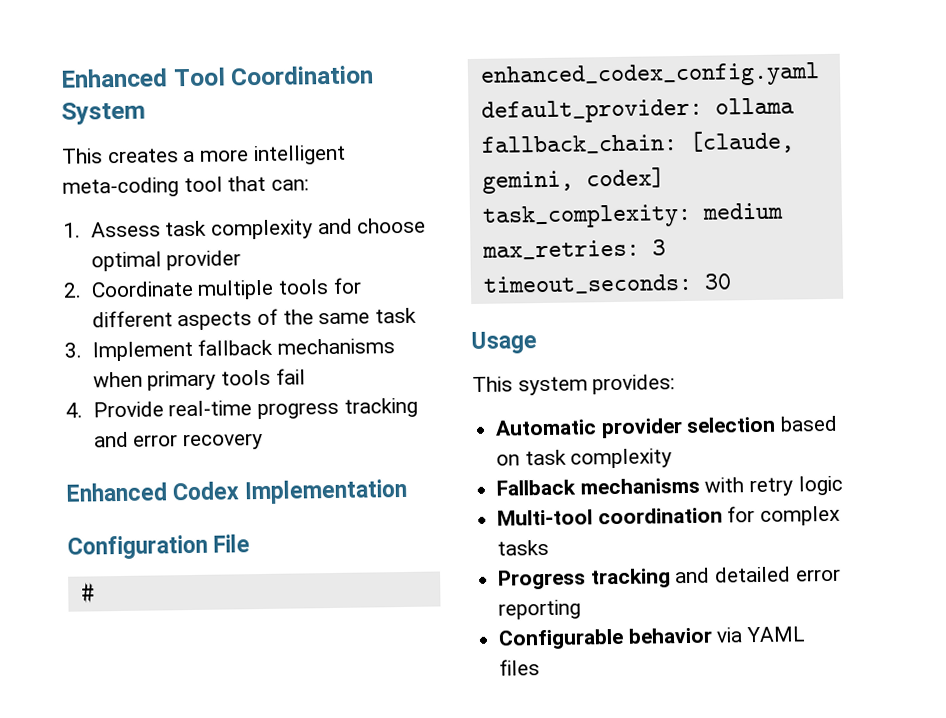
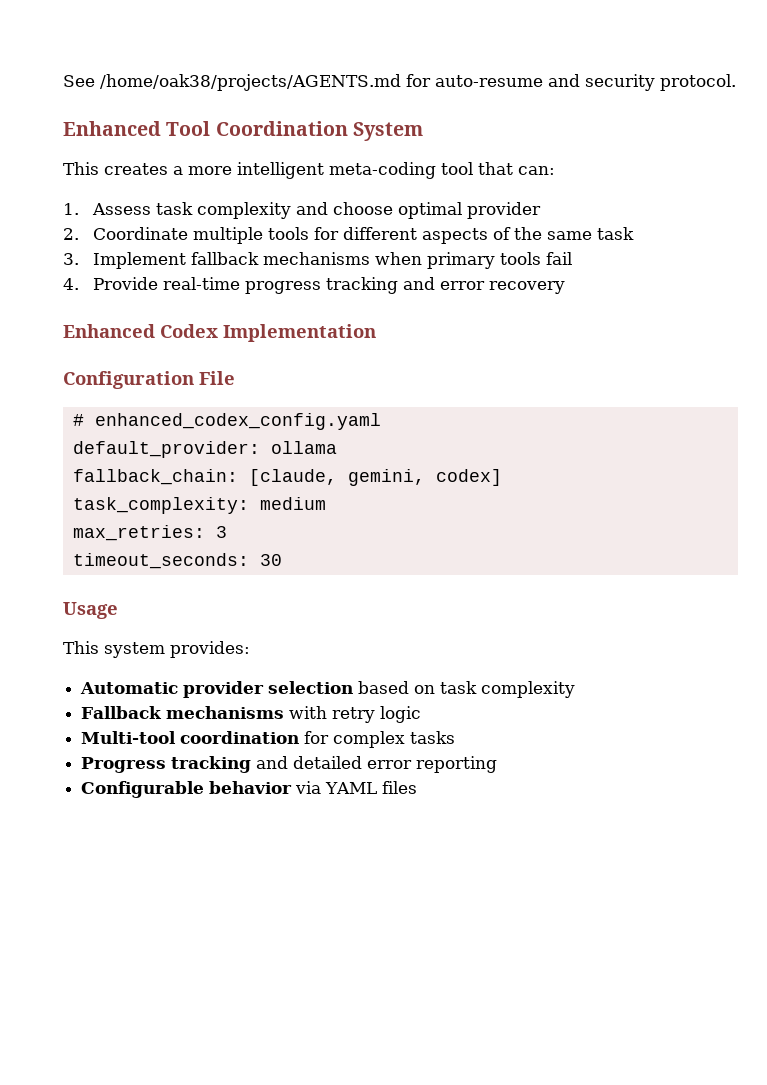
+ See /home/oak38/projects/AGENTS.md for auto-resume and security protocol.

